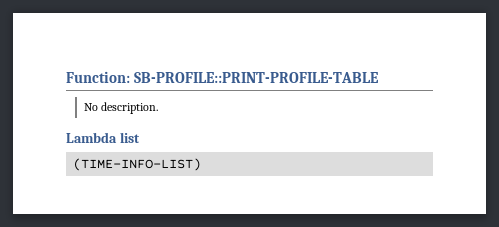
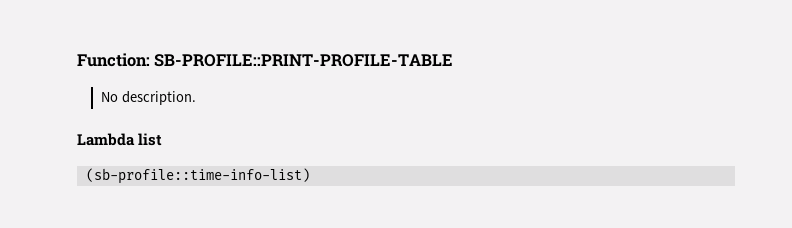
- (TIME-INFO-LIST)
+ (sb-profile::time-info-list)

